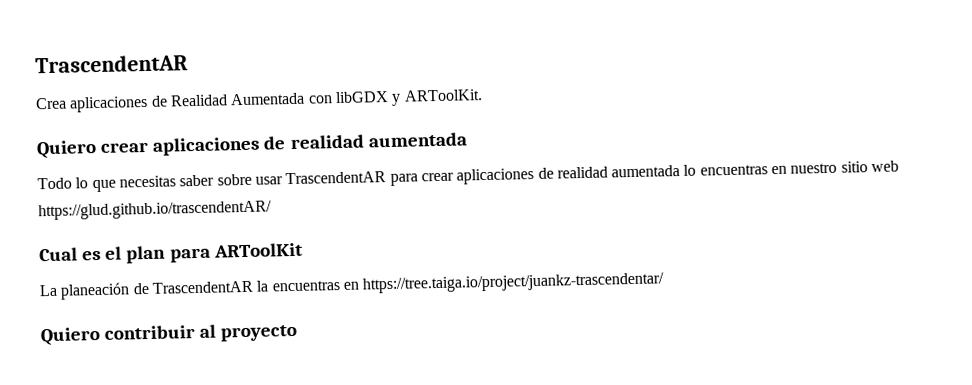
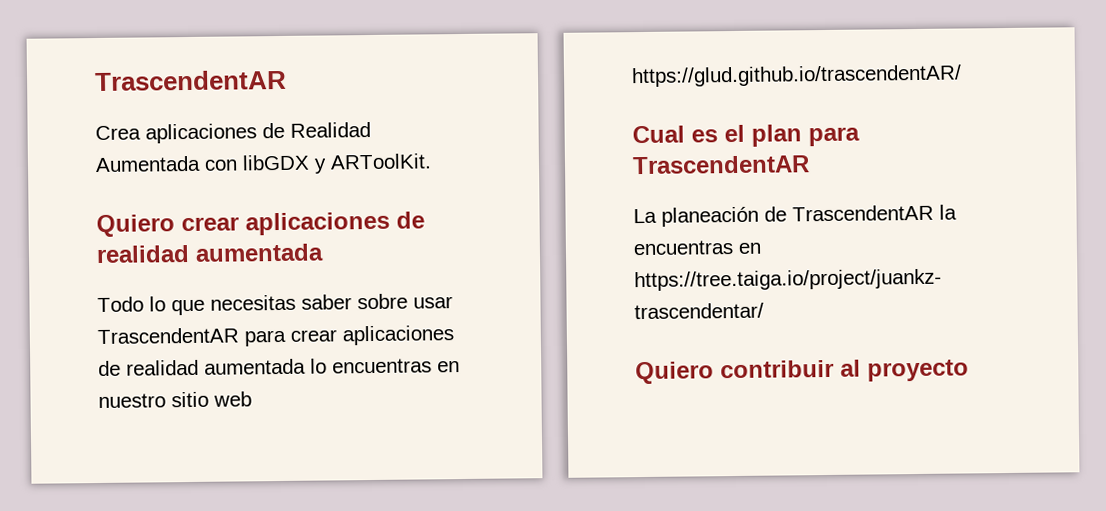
- Cual es el plan para ARToolKit
+ Cual es el plan para TrascendentAR

